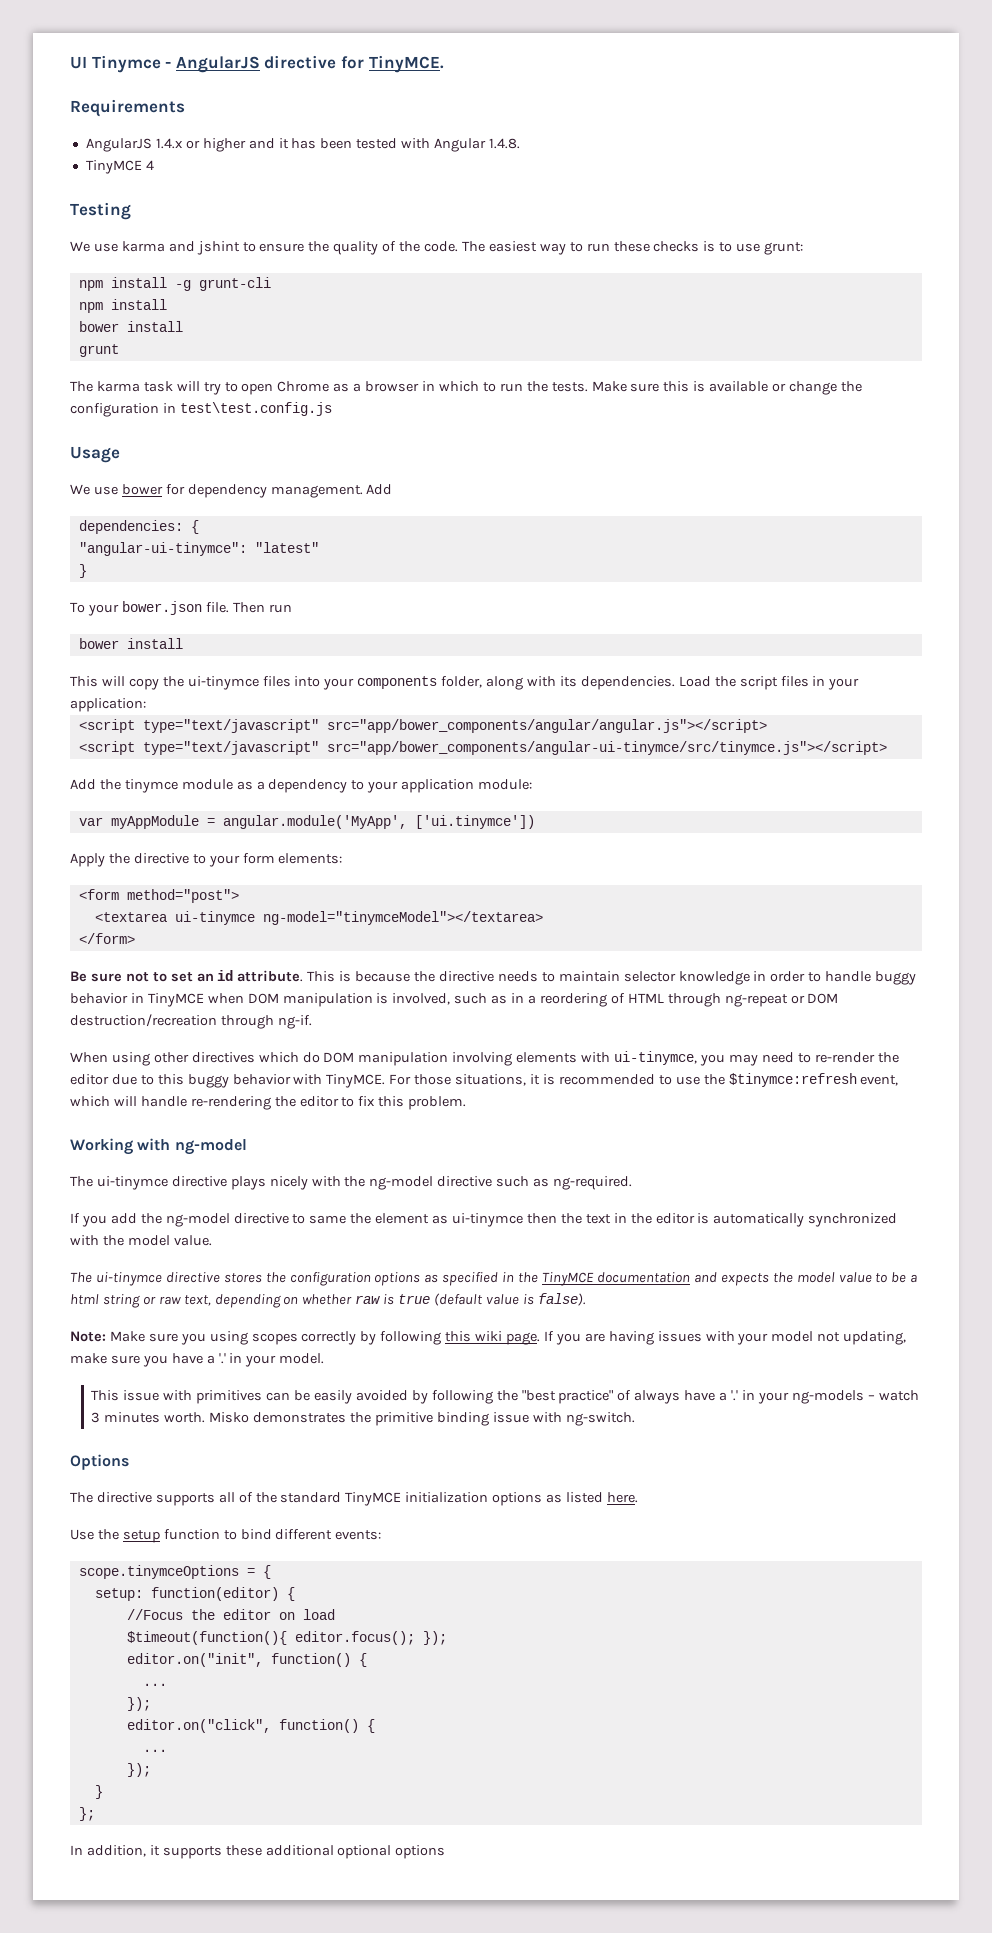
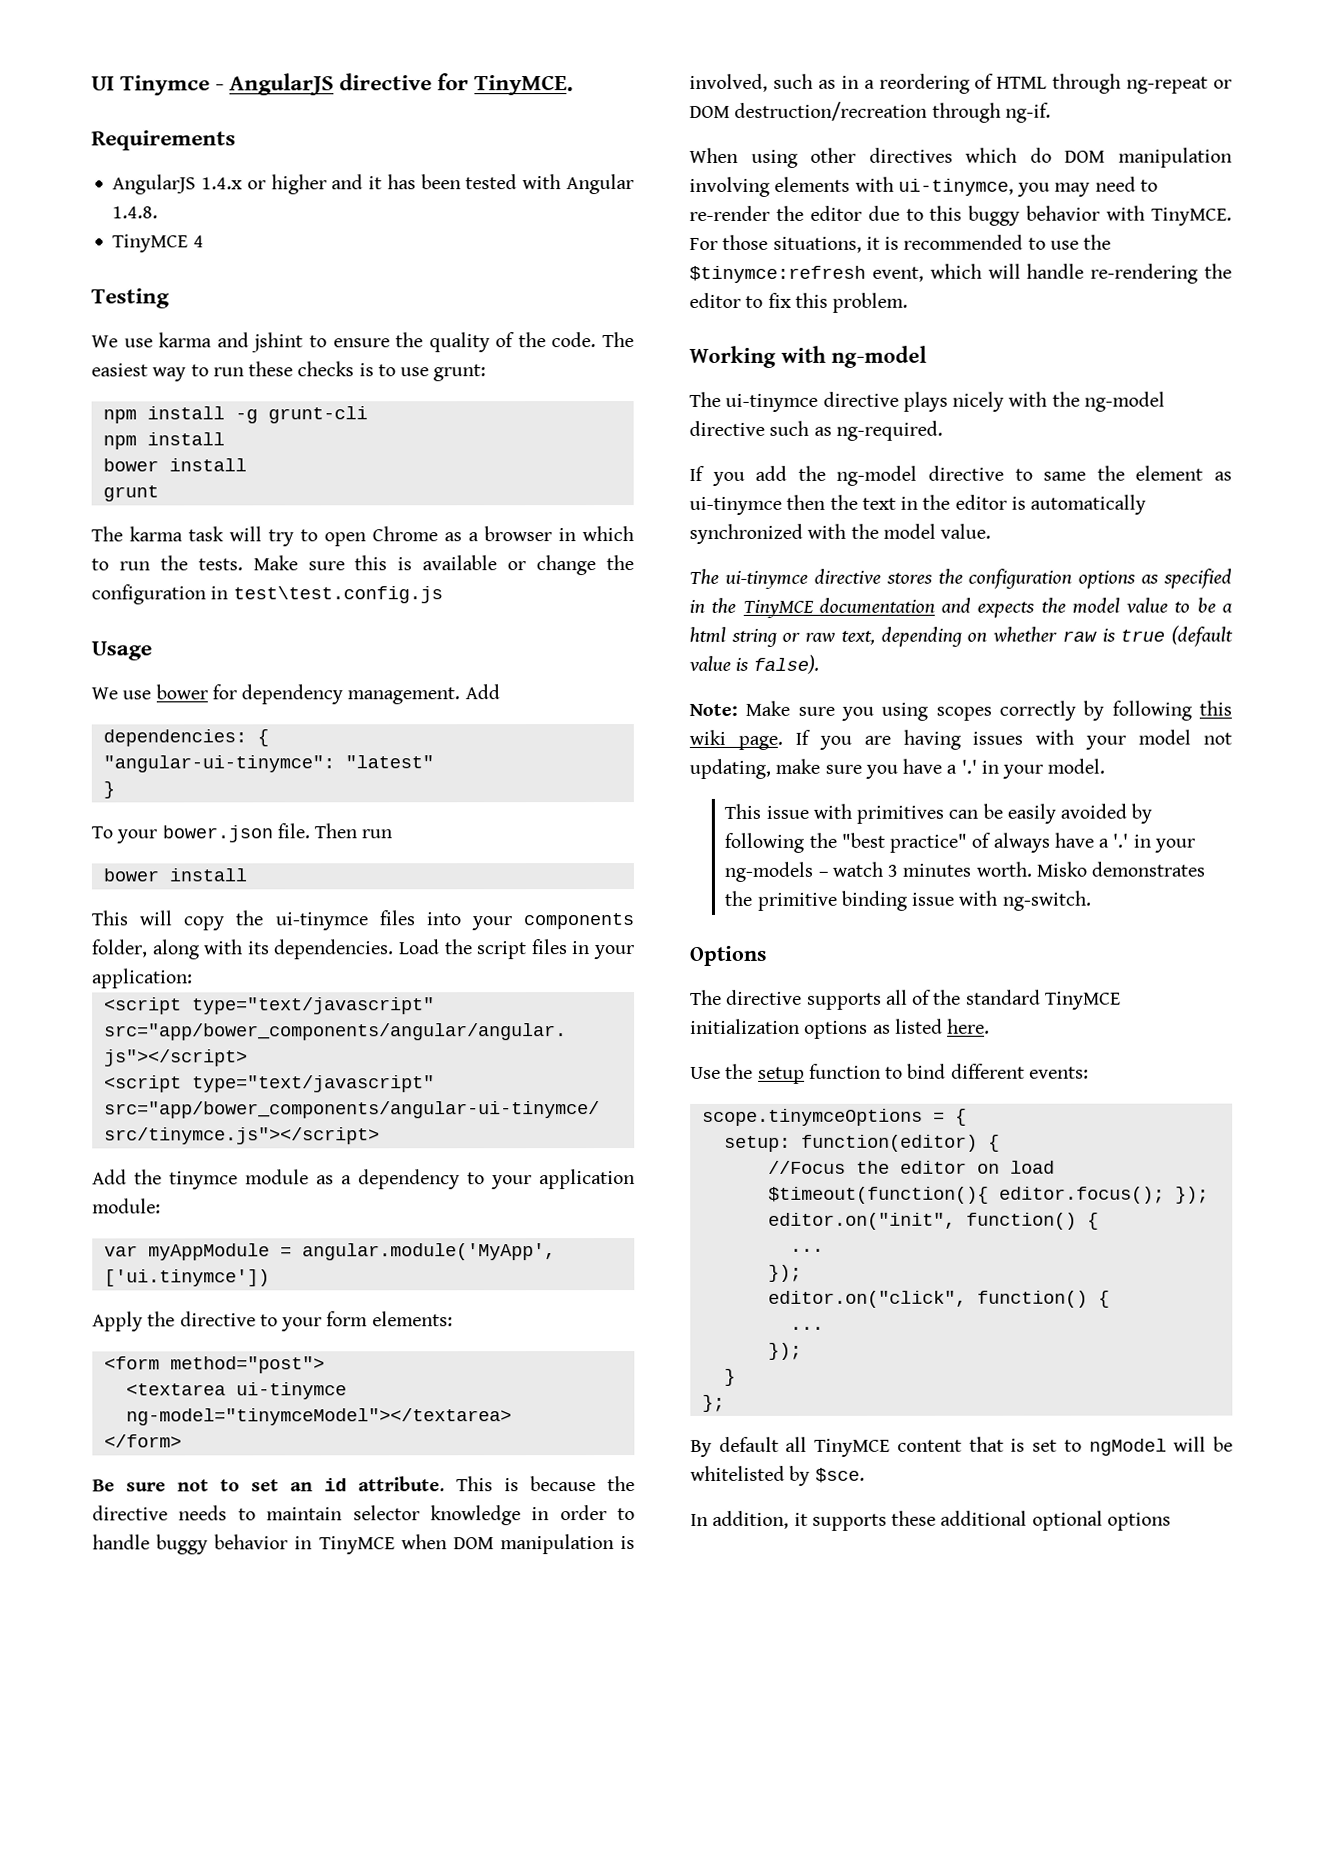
+ By default all TinyMCE content that is set to ngModel will be whitelisted by $sce.

